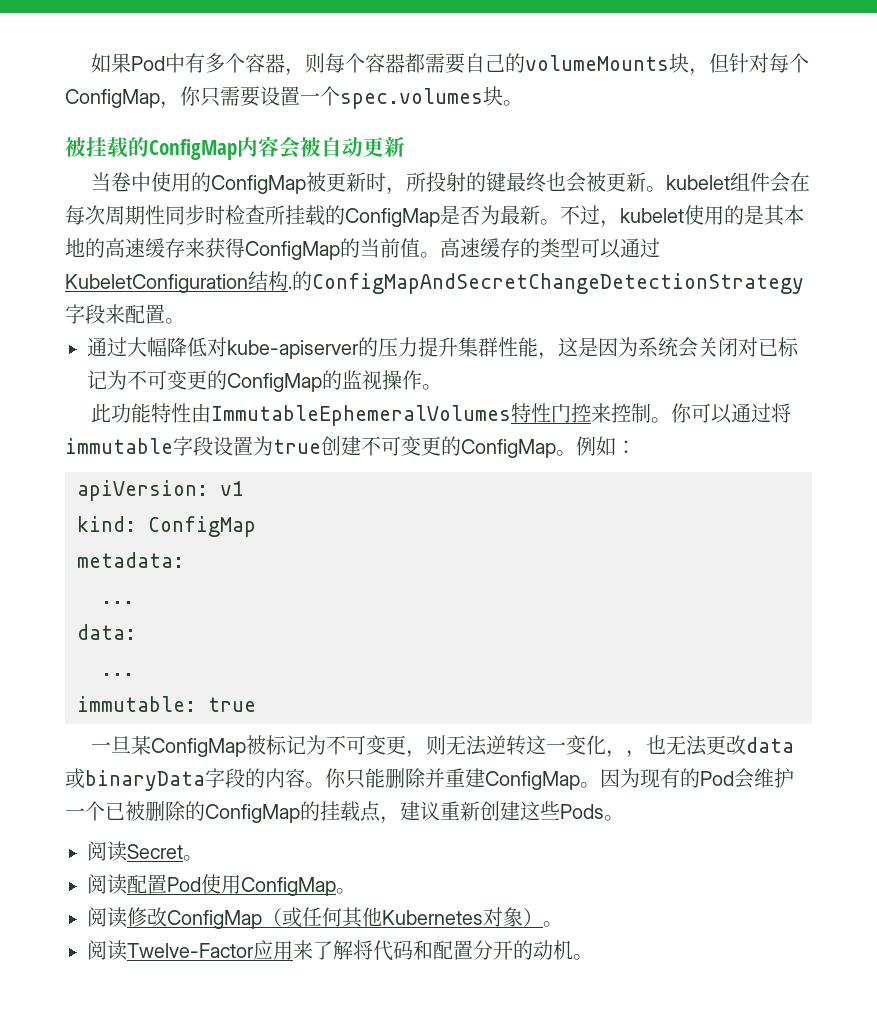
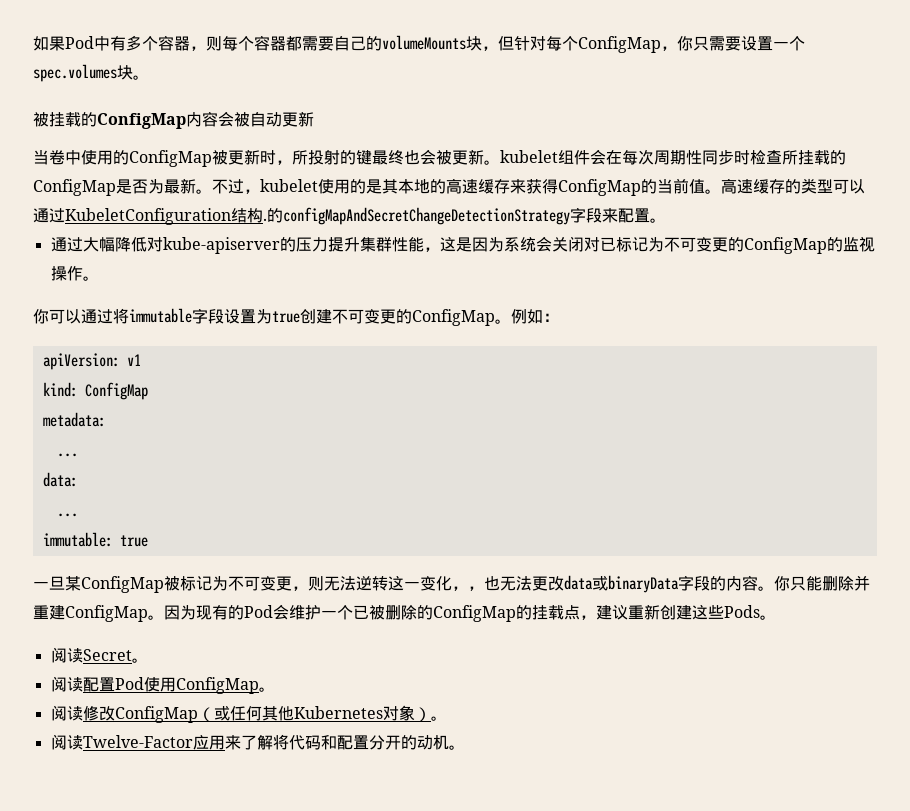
- 的ConfigMapAndSecretChangeDetectionStrategy字段来配置。
+ 的configMapAndSecretChangeDetectionStrategy字段来配置。
- 此功能特性由ImmutableEphemeralVolumes特性门控来控制。

